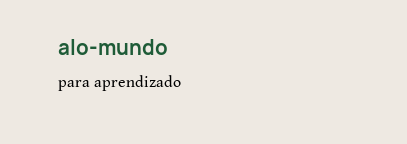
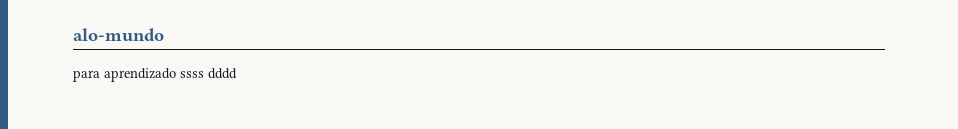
- para aprendizado
+ para aprendizado ssss dddd

